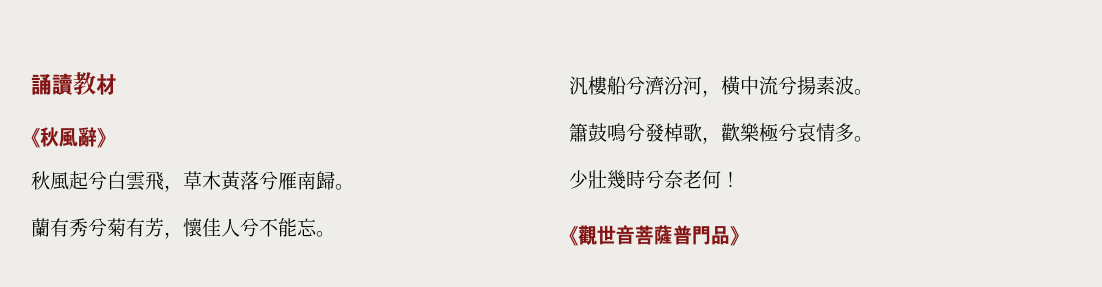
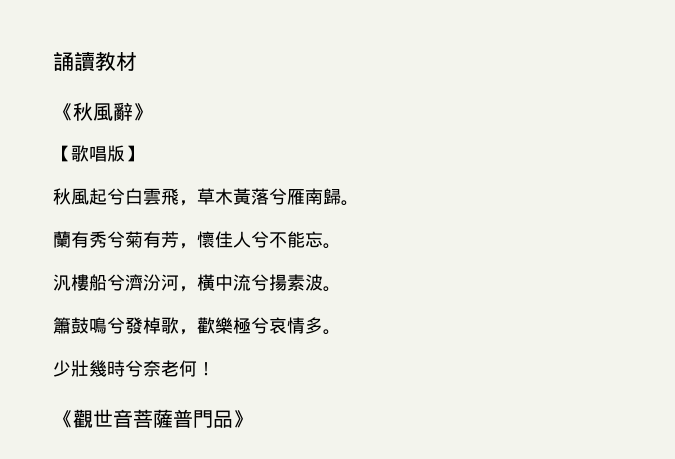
+ 【歌唱版】

